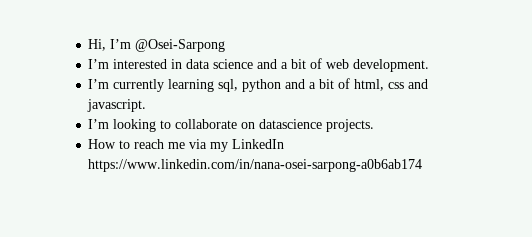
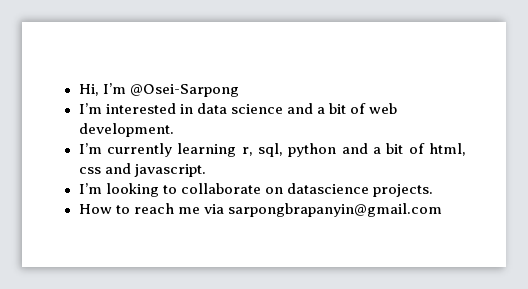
- I’m currently learning sql, python and a bit of html, css and javascript.
+ I’m currently learning r, sql, python and a bit of html, css and javascript.
- How to reach me via my LinkedIn https://www.linkedin.com/in/nana-osei-sarpong-a0b6ab174
+ How to reach me via sarpongbrapanyin@gmail.com

